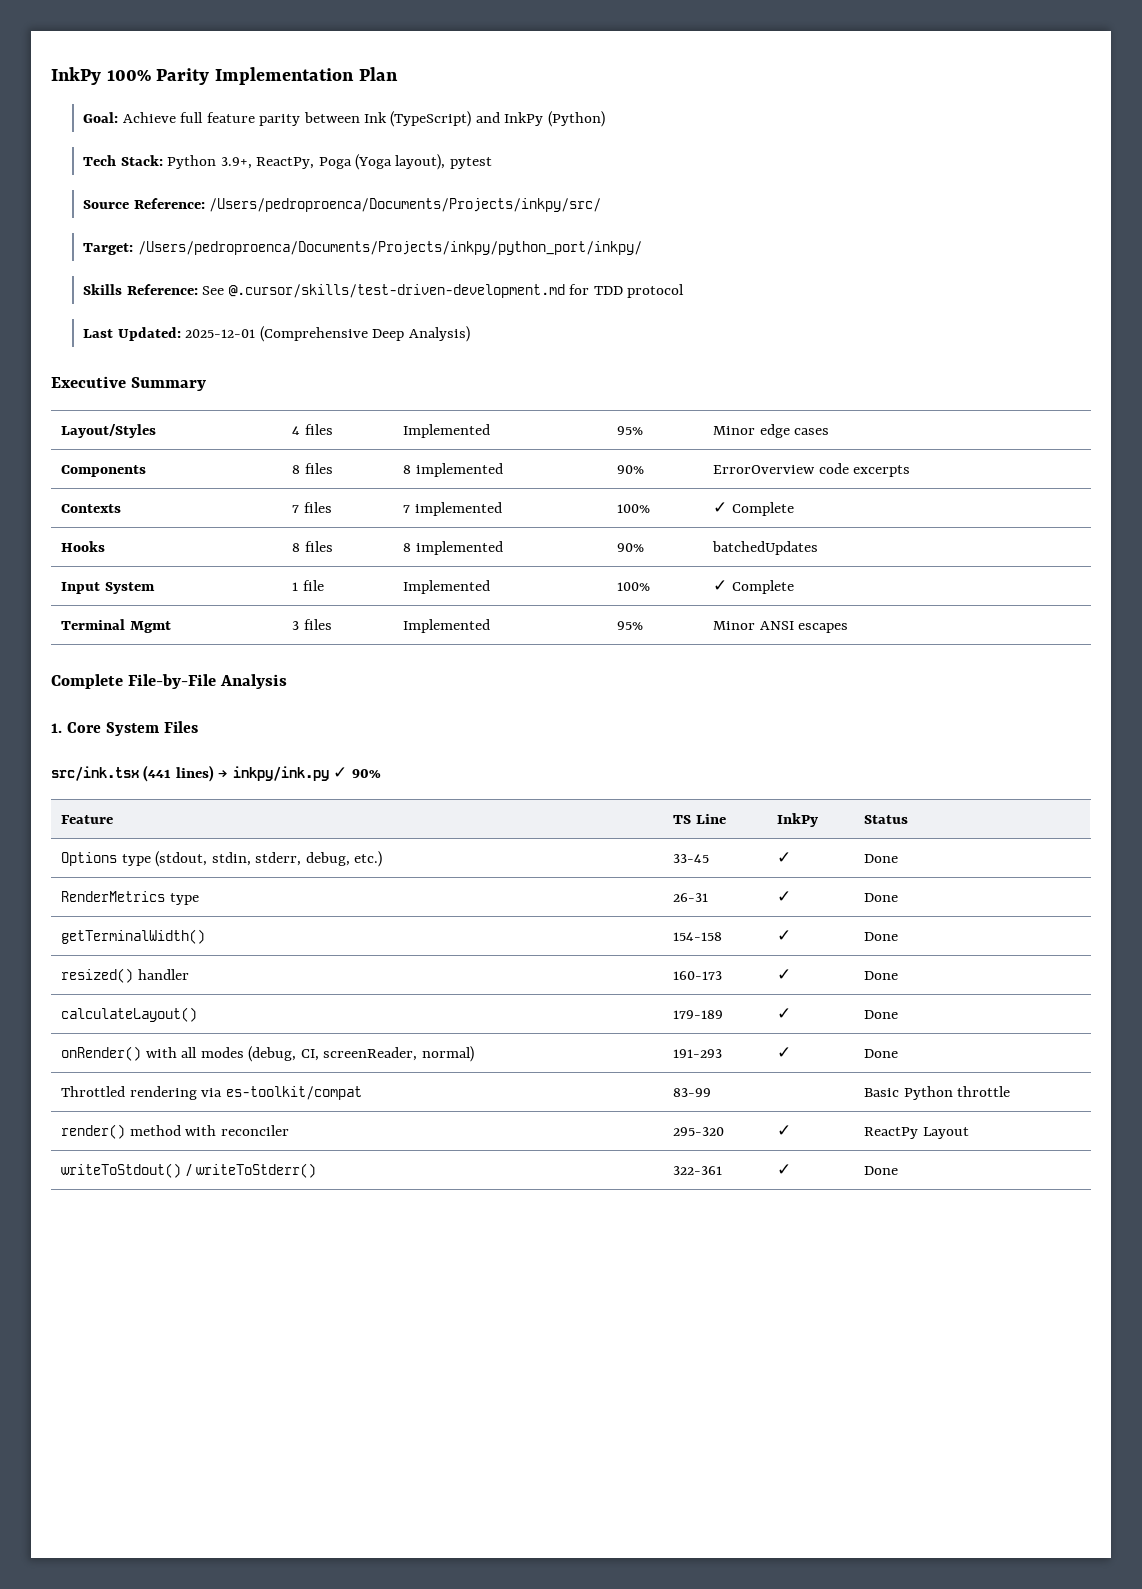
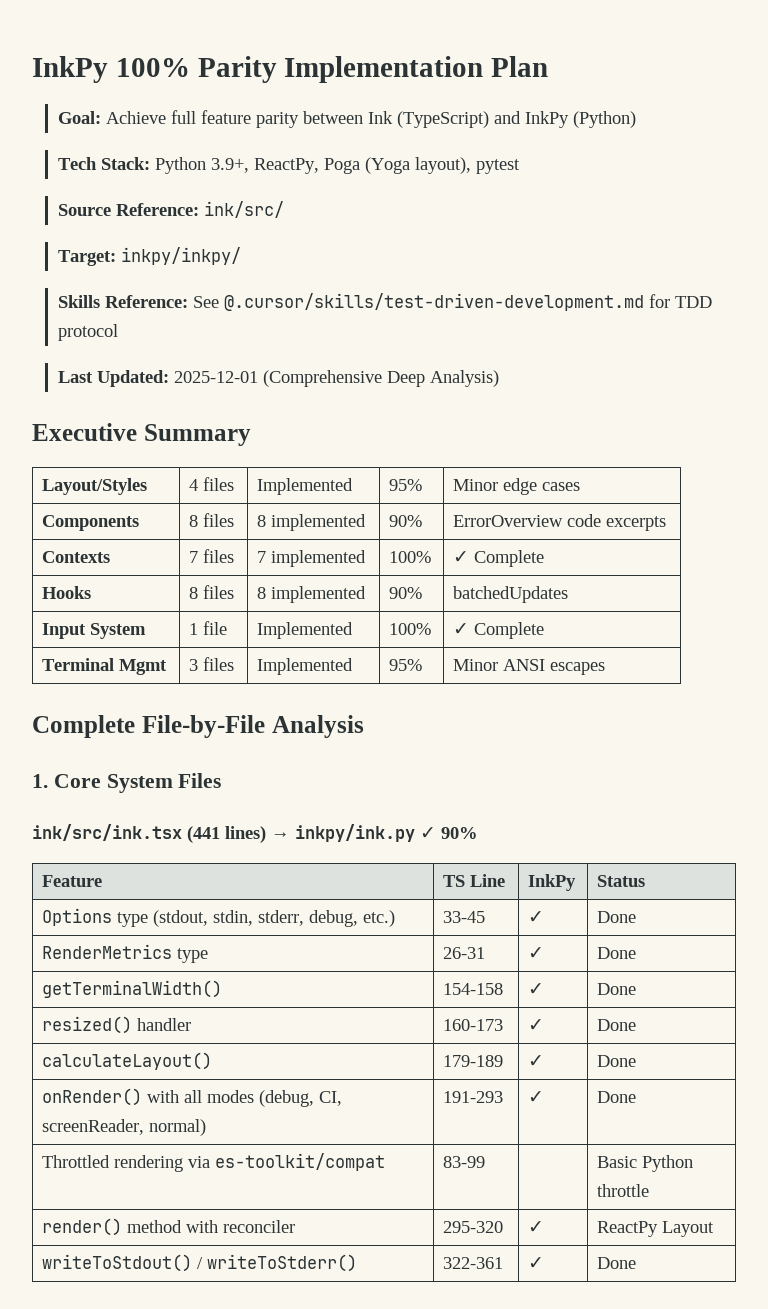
- Source Reference: /Users/pedroproenca/Documents/Projects/inkpy/src/
+ Source Reference: ink/src/
- Target: /Users/pedroproenca/Documents/Projects/inkpy/python_port/inkpy/
+ Target: inkpy/inkpy/
- src/ink.tsx (441 lines) → inkpy/ink.py ✓ 90%
+ ink/src/ink.tsx (441 lines) → inkpy/ink.py ✓ 90%

